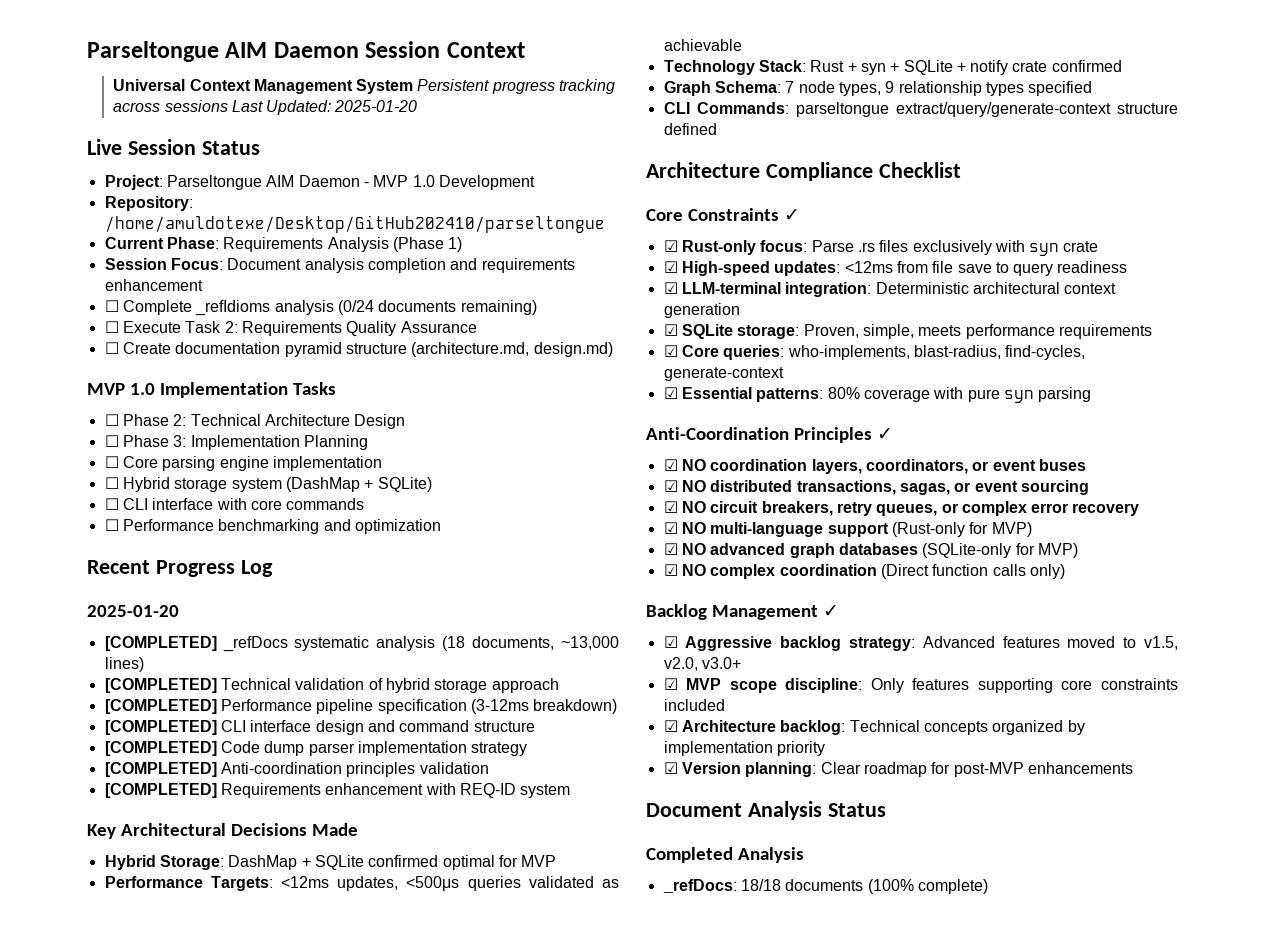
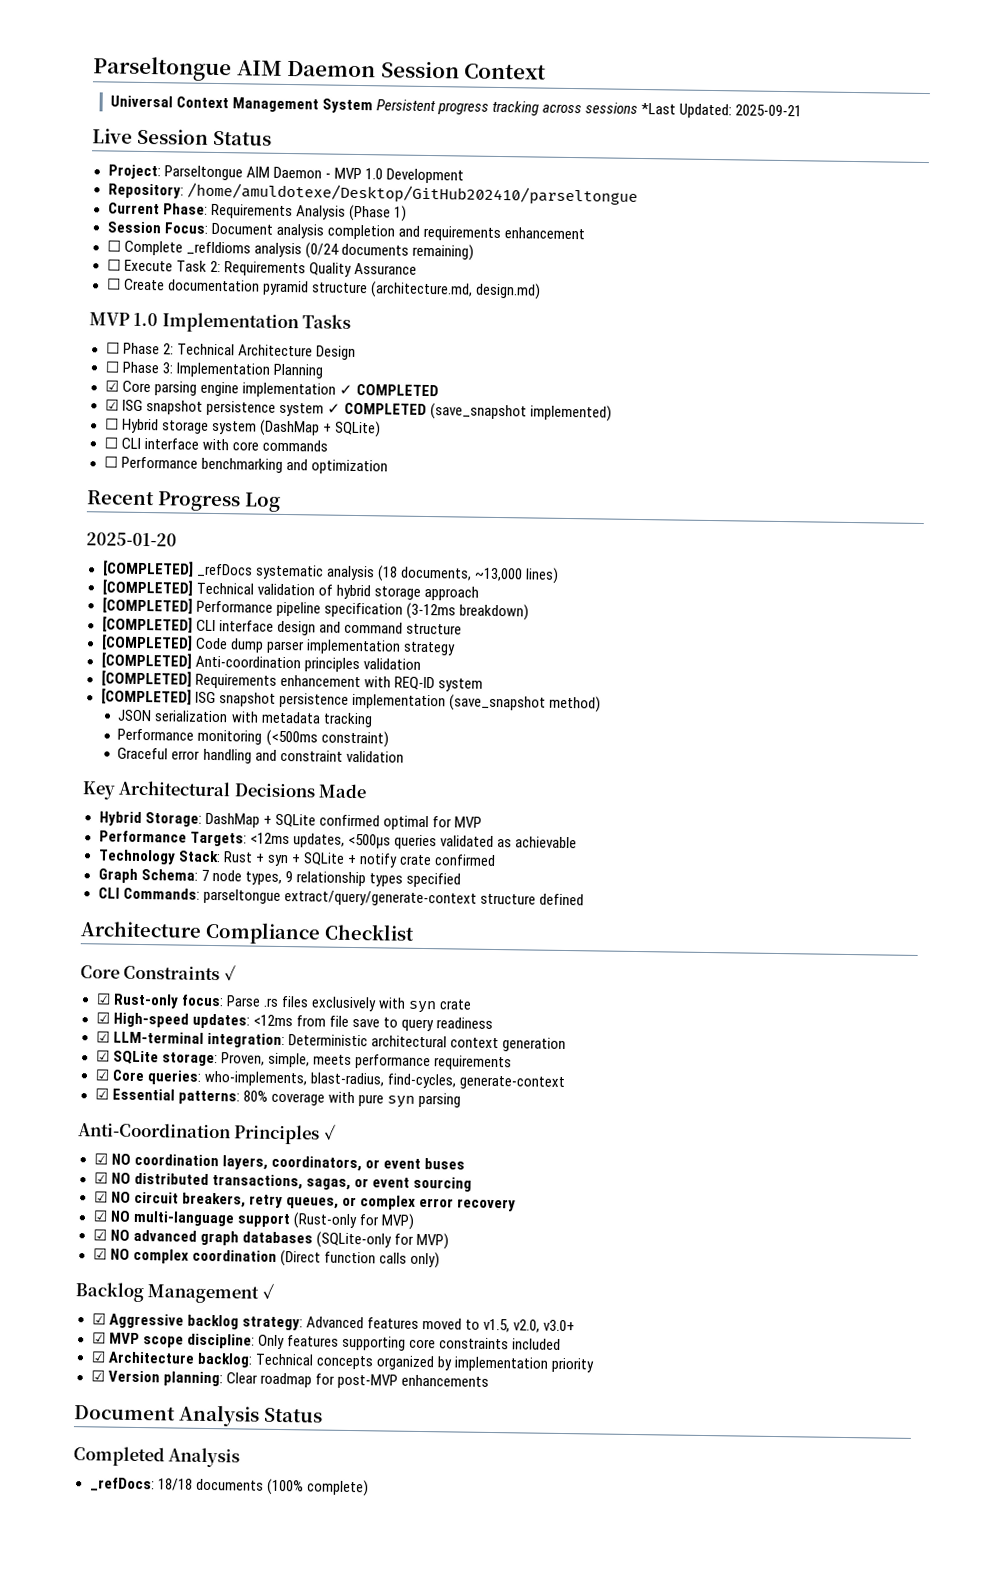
- Universal Context Management System Persistent progress tracking across sessions Last Updated: 2025-01-20
+ Universal Context Management System Persistent progress tracking across sessions *Last Updated: 2025-09-21
- ☐ Core parsing engine implementation
+ ☑ Core parsing engine implementation ✓ COMPLETED
+ ☑ ISG snapshot persistence system ✓ COMPLETED (save_snapshot implemented)
+ [COMPLETED] ISG snapshot persistence implementation (save_snapshot method)
+ JSON serialization with metadata tracking
+ Performance monitoring (<500ms constraint)
+ Graceful error handling and constraint validation

